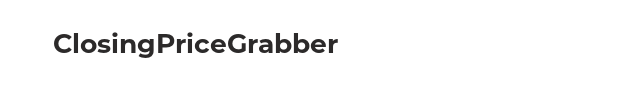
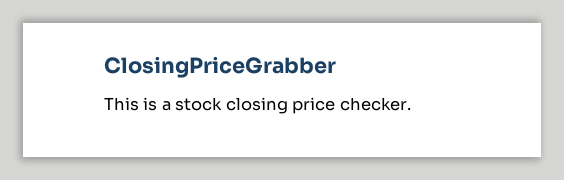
+ This is a stock closing price checker.

